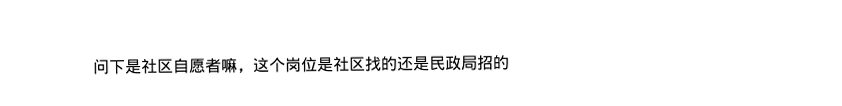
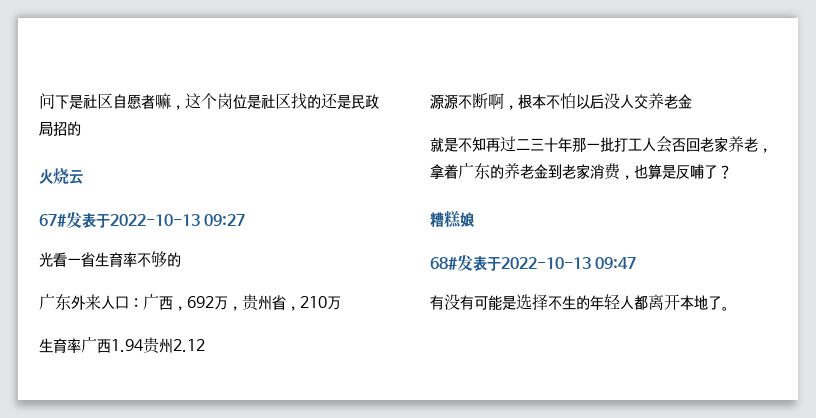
+ 火烧云
+ 67#发表于2022-10-13 09:27
+ 光看一省生育率不够的
+ 广东外来人口：广西，692万，贵州省，210万
+ 生育率广西1.94贵州2.12
+ 源源不断啊，根本不怕以后没人交养老金
+ 就是不知再过二三十年那一批打工人会否回老家养老，拿着广东的养老金到老家消费，也算是反哺了？
+ 糟糕娘
+ 68#发表于2022-10-13 09:47
+ 有没有可能是选择不生的年轻人都离开本地了。

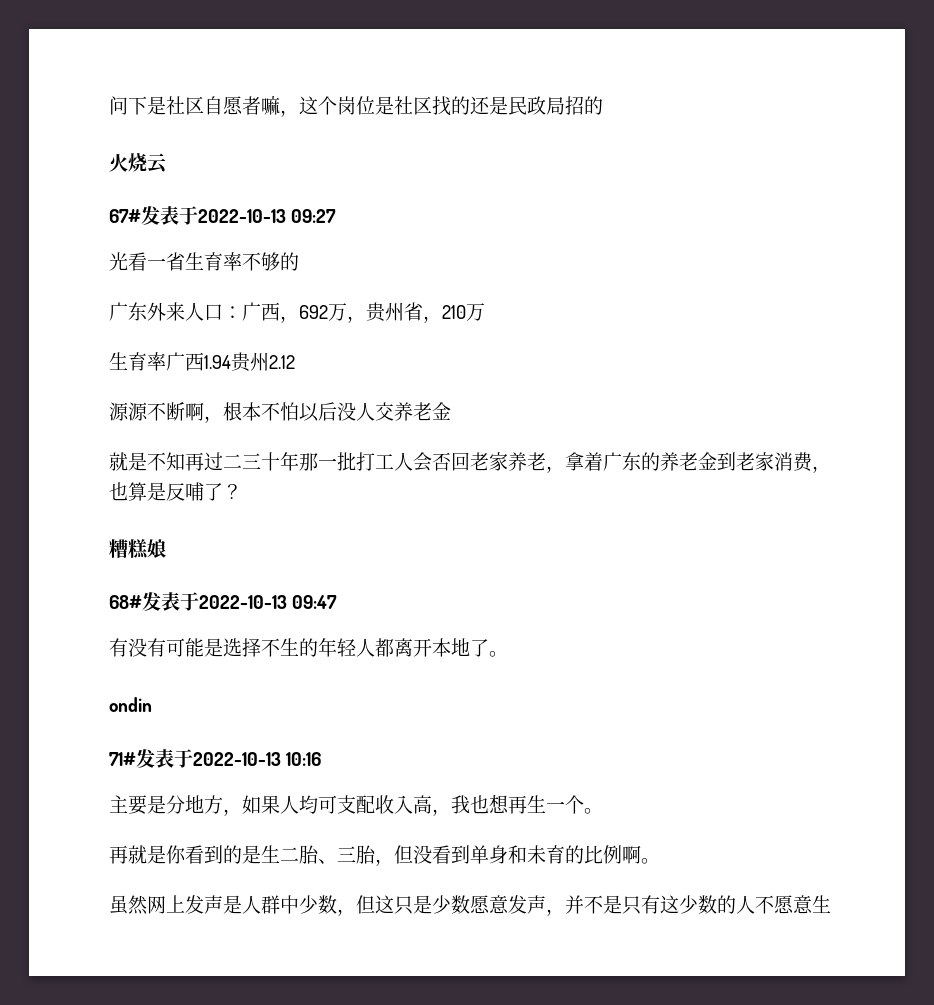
+ ondin
+ 71#发表于2022-10-13 10:16
+ 主要是分地方，如果人均可支配收入高，我也想再生一个。
+ 再就是你看到的是生二胎、三胎，但没看到单身和未育的比例啊。
+ 虽然网上发声是人群中少数，但这只是少数愿意发声，并不是只有这少数的人不愿意生

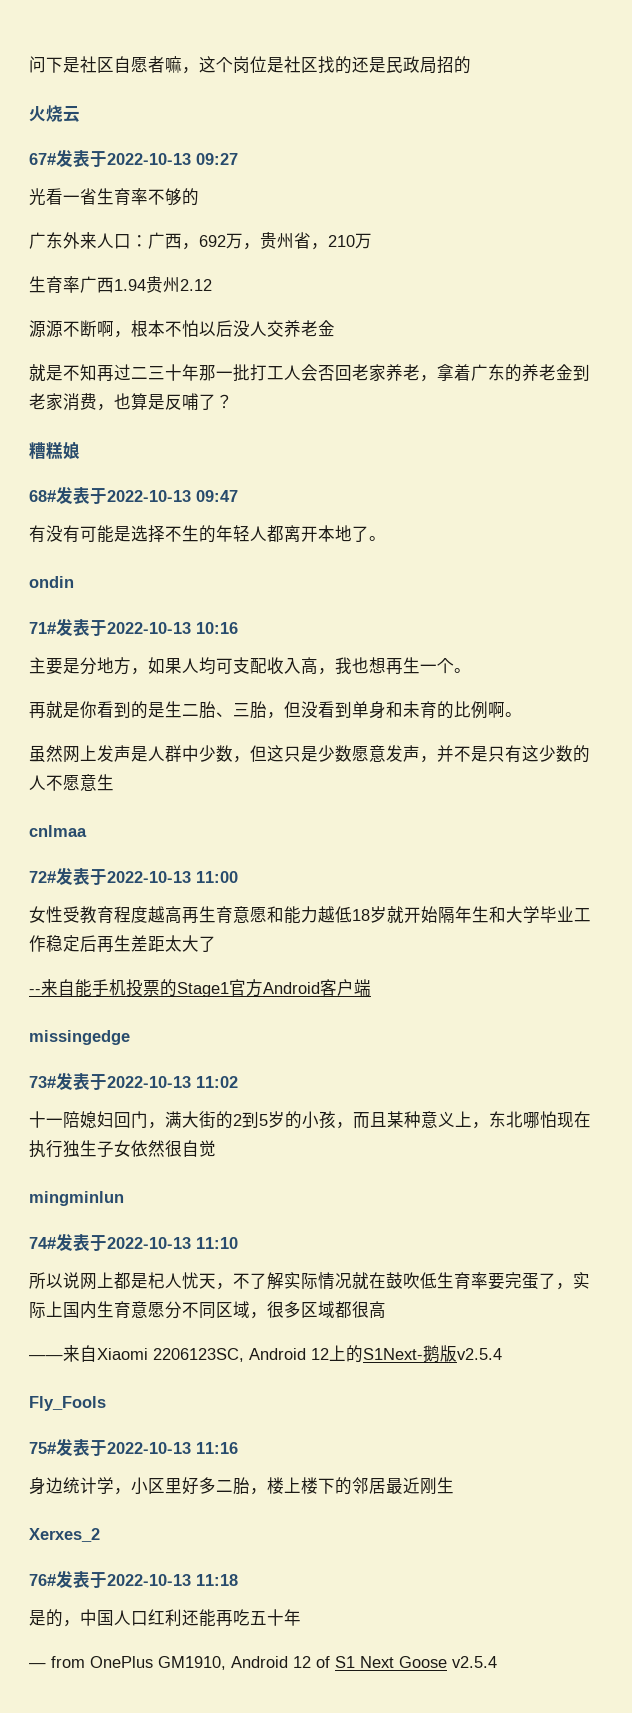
+ cnlmaa
+ 72#发表于2022-10-13 11:00
+ 女性受教育程度越高再生育意愿和能力越低18岁就开始隔年生和大学毕业工作稳定后再生差距太大了
+ --来自能手机投票的Stage1官方Android客户端
+ missingedge
+ 73#发表于2022-10-13 11:02
+ 十一陪媳妇回门，满大街的2到5岁的小孩，而且某种意义上，东北哪怕现在执行独生子女依然很自觉
+ mingminlun
+ 74#发表于2022-10-13 11:10
+ 所以说网上都是杞人忧天，不了解实际情况就在鼓吹低生育率要完蛋了，实际上国内生育意愿分不同区域，很多区域都很高
+ ——来自Xiaomi 2206123SC, Android 12上的S1Next-鹅版v2.5.4
+ Fly_Fools
+ 75#发表于2022-10-13 11:16
+ 身边统计学，小区里好多二胎，楼上楼下的邻居最近刚生
+ Xerxes_2
+ 76#发表于2022-10-13 11:18
+ 是的，中国人口红利还能再吃五十年
+ — from OnePlus GM1910, Android 12 of S1 Next Goose v2.5.4

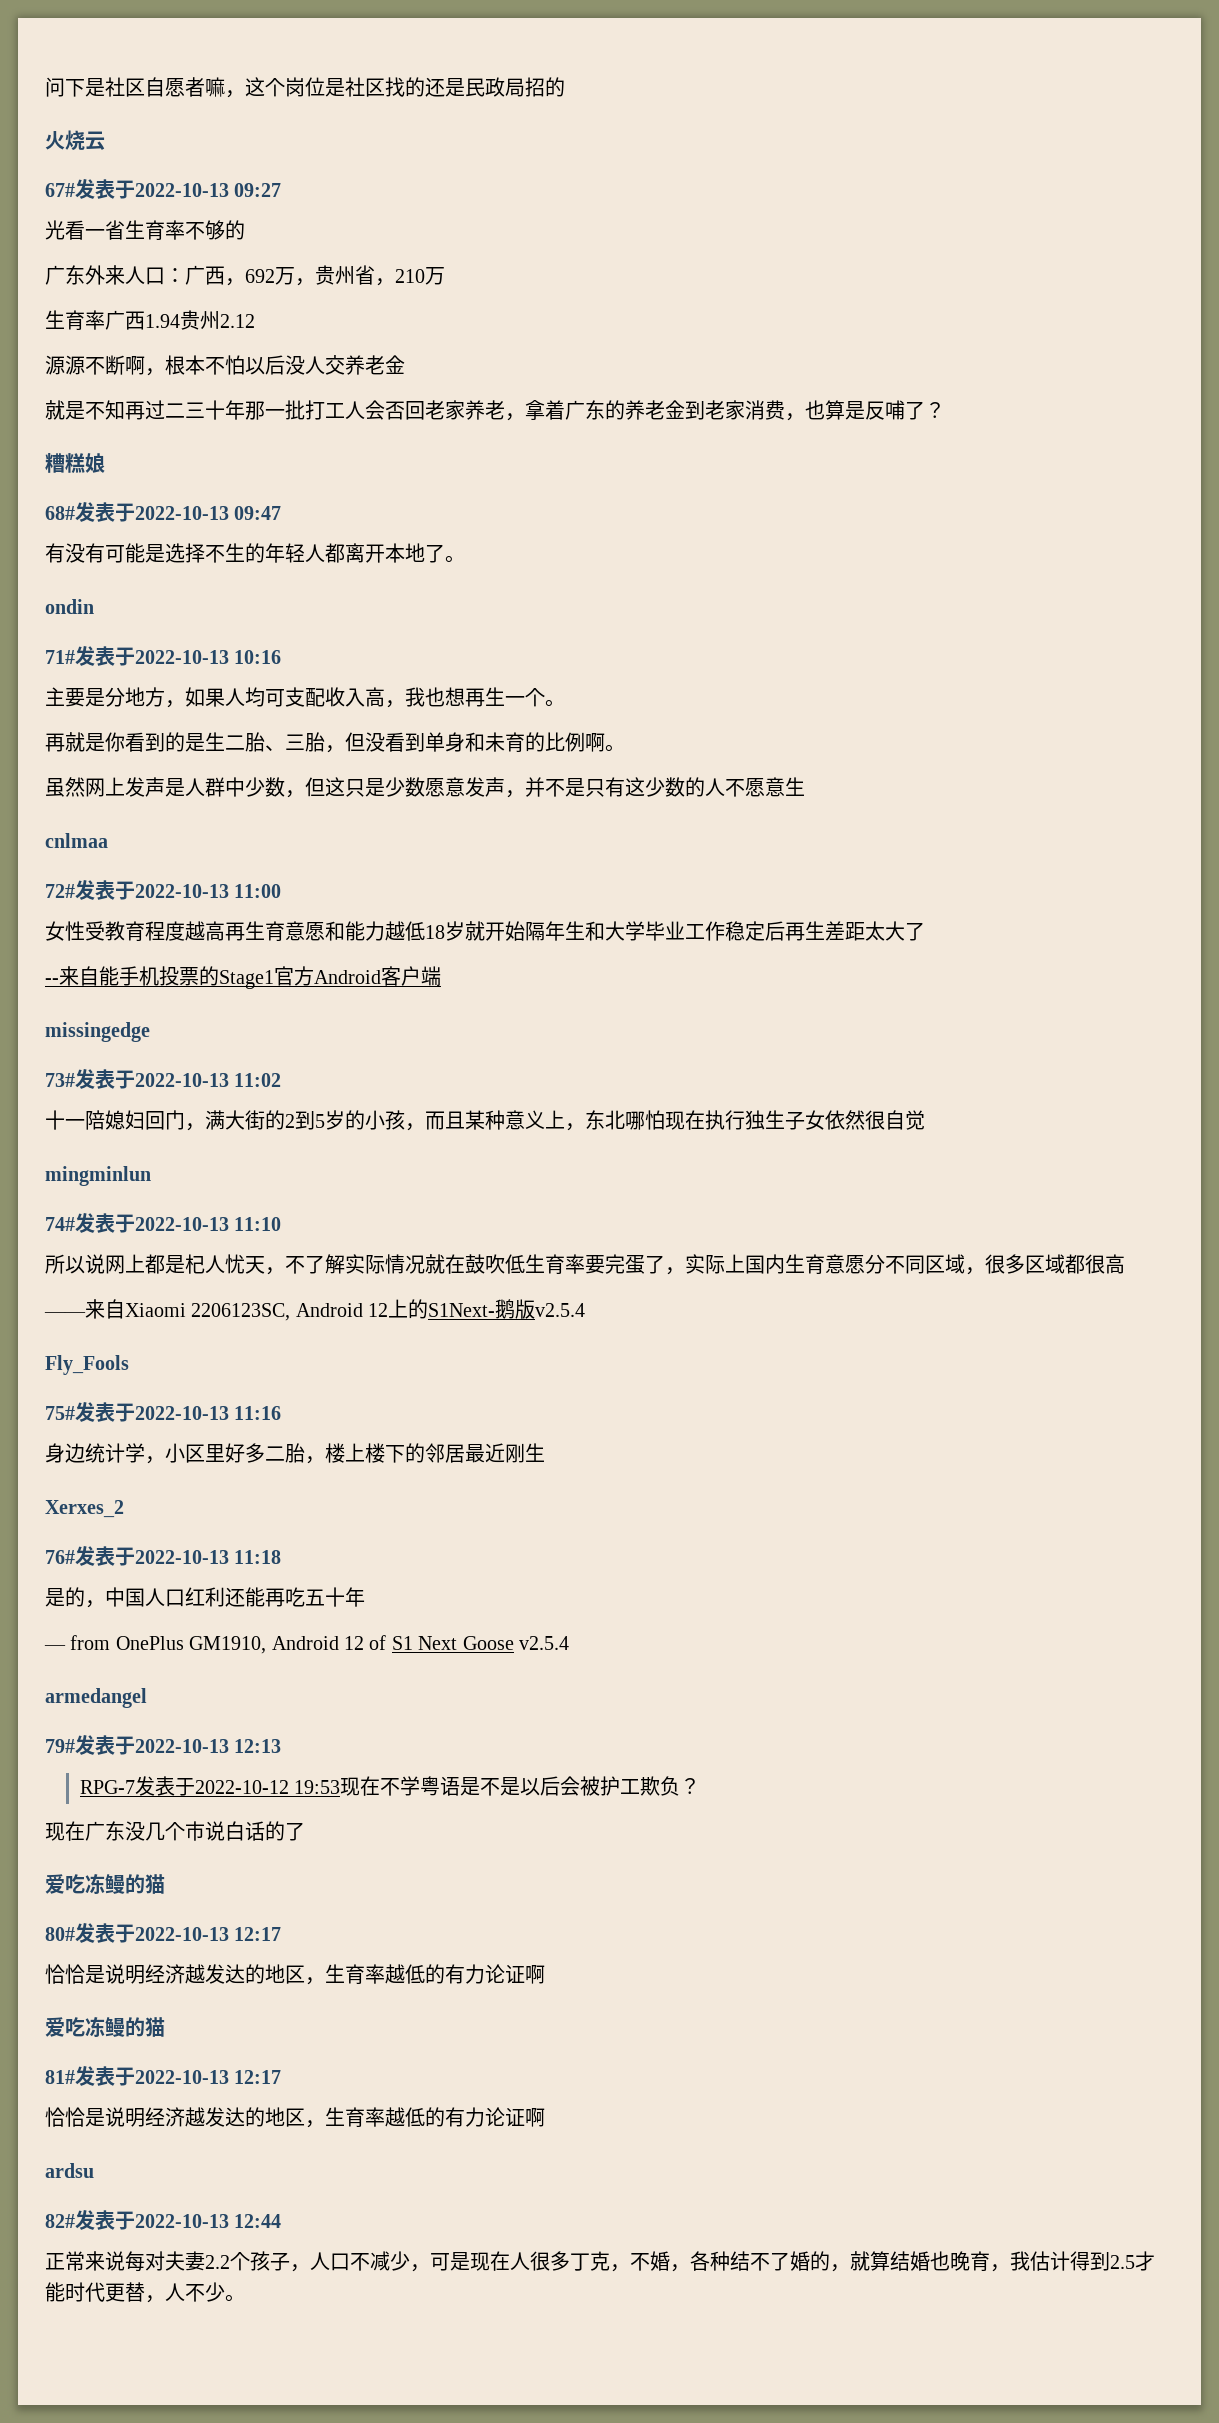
+ armedangel
+ 79#发表于2022-10-13 12:13
+ RPG-7发表于2022-10-12 19:53现在不学粤语是不是以后会被护工欺负？
+ 现在广东没几个市说白话的了
+ 爱吃冻鳗的猫
+ 80#发表于2022-10-13 12:17
+ 恰恰是说明经济越发达的地区，生育率越低的有力论证啊
+ 爱吃冻鳗的猫
+ 81#发表于2022-10-13 12:17
+ 恰恰是说明经济越发达的地区，生育率越低的有力论证啊
+ ardsu
+ 82#发表于2022-10-13 12:44
+ 正常来说每对夫妻2.2个孩子，人口不减少，可是现在人很多丁克，不婚，各种结不了婚的，就算结婚也晚育，我估计得到2.5才能时代更替，人不少。

